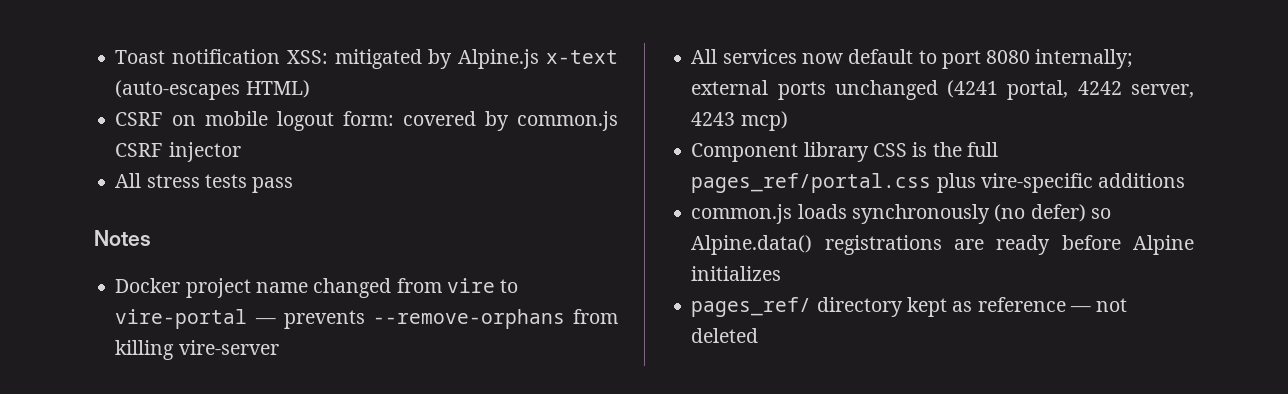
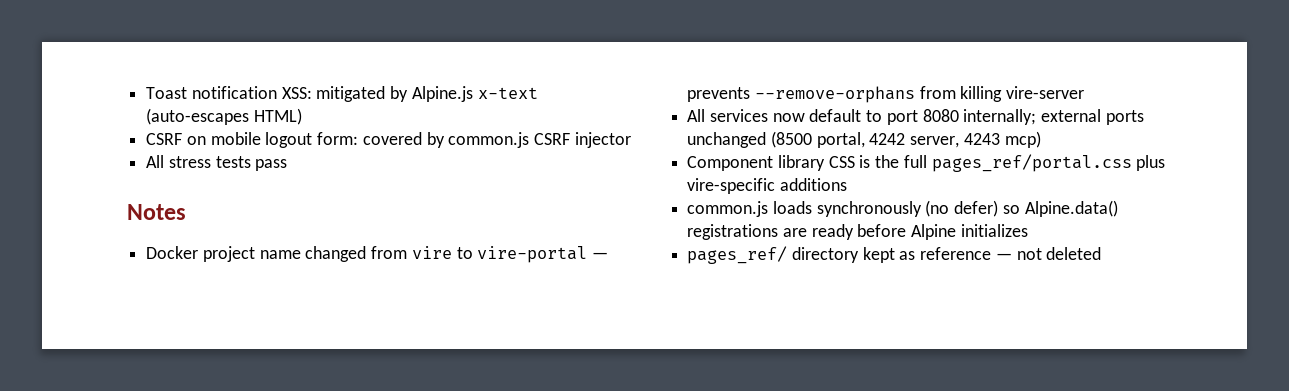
- All services now default to port 8080 internally; external ports unchanged (4241 portal, 4242 server, 4243 mcp)
+ All services now default to port 8080 internally; external ports unchanged (8500 portal, 4242 server, 4243 mcp)

